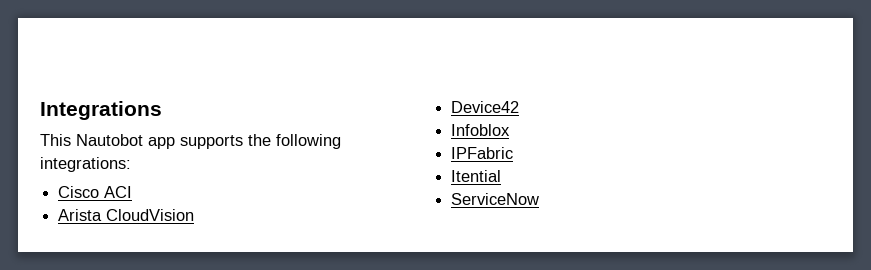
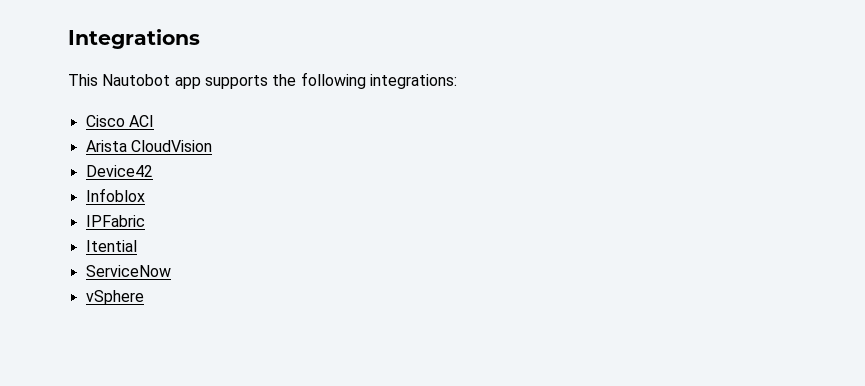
+ vSphere

